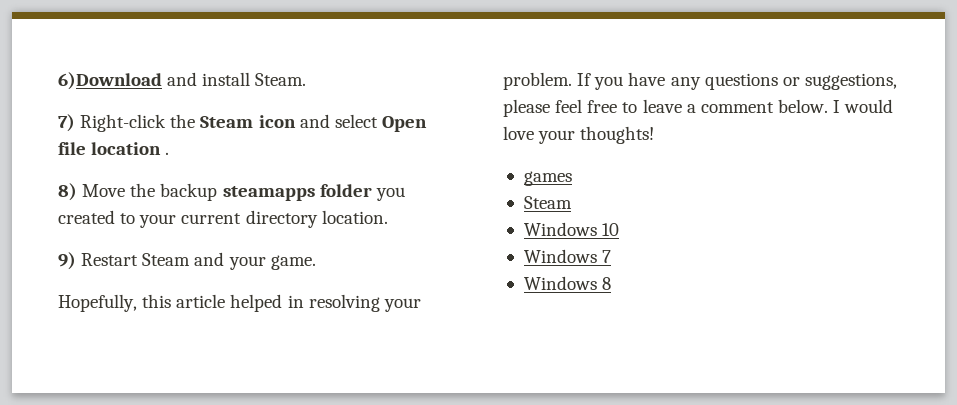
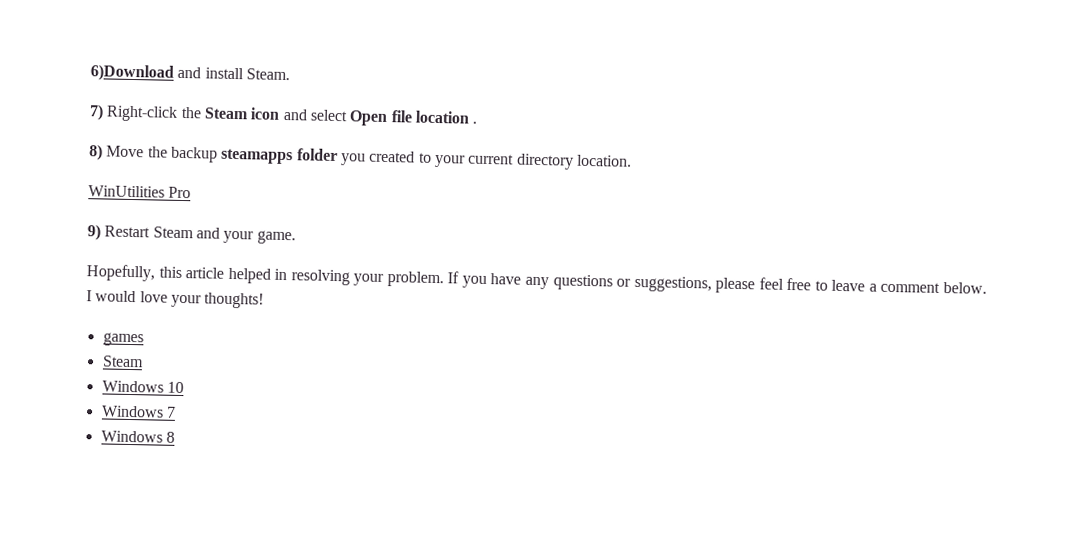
+ WinUtilities Pro

